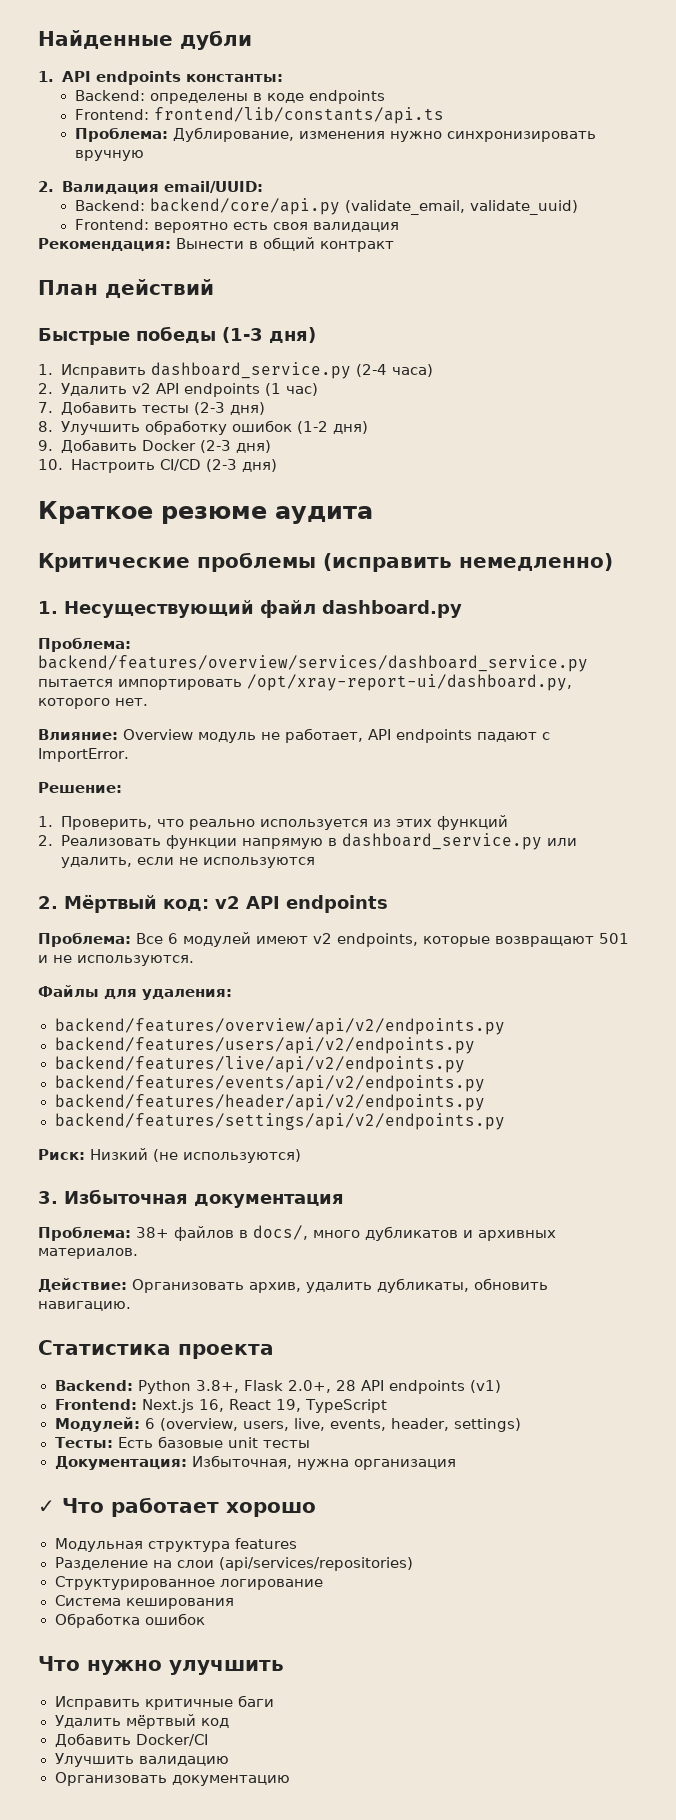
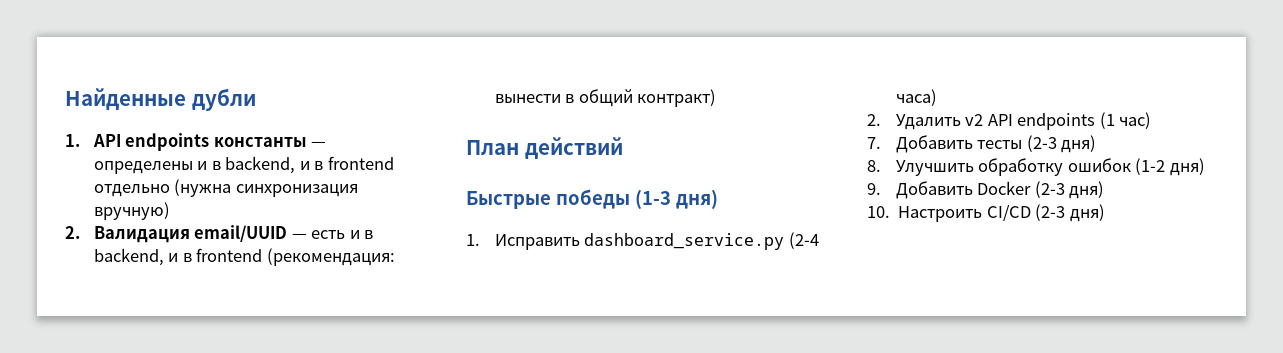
- 1. API endpoints константы:
- Backend: определены в коде endpoints
- Frontend: frontend/lib/constants/api.ts
- Проблема: Дублирование, изменения нужно синхронизировать вручную
- 2. Валидация email/UUID:
- Backend: backend/core/api.py (validate_email, validate_uuid)
- Frontend: вероятно есть своя валидация
- Рекомендация: Вынести в общий контракт
+ 1. API endpoints константы — определены и в backend, и в frontend отдельно (нужна синхронизация вручную)
+ 2. Валидация email/UUID — есть и в backend, и в frontend (рекомендация: вынести в общий контракт)
- Краткое резюме аудита
- Критические проблемы (исправить немедленно)
- 1. Несуществующий файл dashboard.py
- Проблема: backend/features/overview/services/dashboard_service.py пытается импортировать /opt/xray-report-ui/dashboard.py, которого нет.
- Влияние: Overview модуль не работает, API endpoints падают с ImportError.
- Решение:
- 1. Проверить, что реально используется из этих функций
- 2. Реализовать функции напрямую в dashboard_service.py или удалить, если не используются
- 2. Мёртвый код: v2 API endpoints
- Проблема: Все 6 модулей имеют v2 endpoints, которые возвращают 501 и не используются.
- Файлы для удаления:
- backend/features/overview/api/v2/endpoints.py
- backend/features/users/api/v2/endpoints.py
- backend/features/live/api/v2/endpoints.py
- backend/features/events/api/v2/endpoints.py
- backend/features/header/api/v2/endpoints.py
- backend/features/settings/api/v2/endpoints.py
- Риск: Низкий (не используются)
- 3. Избыточная документация
- Проблема: 38+ файлов в docs/, много дубликатов и архивных материалов.
- Действие: Организовать архив, удалить дубликаты, обновить навигацию.
- Статистика проекта
- Backend: Python 3.8+, Flask 2.0+, 28 API endpoints (v1)
- Frontend: Next.js 16, React 19, TypeScript
- Модулей: 6 (overview, users, live, events, header, settings)
- Тесты: Есть базовые unit тесты
- Документация: Избыточная, нужна организация
- ✓ Что работает хорошо
- Модульная структура features
- Разделение на слои (api/services/repositories)
- Структурированное логирование
- Система кеширования
- Обработка ошибок
- Что нужно улучшить
- Исправить критичные баги
- Удалить мёртвый код
- Добавить Docker/CI
- Улучшить валидацию
- Организовать документацию

